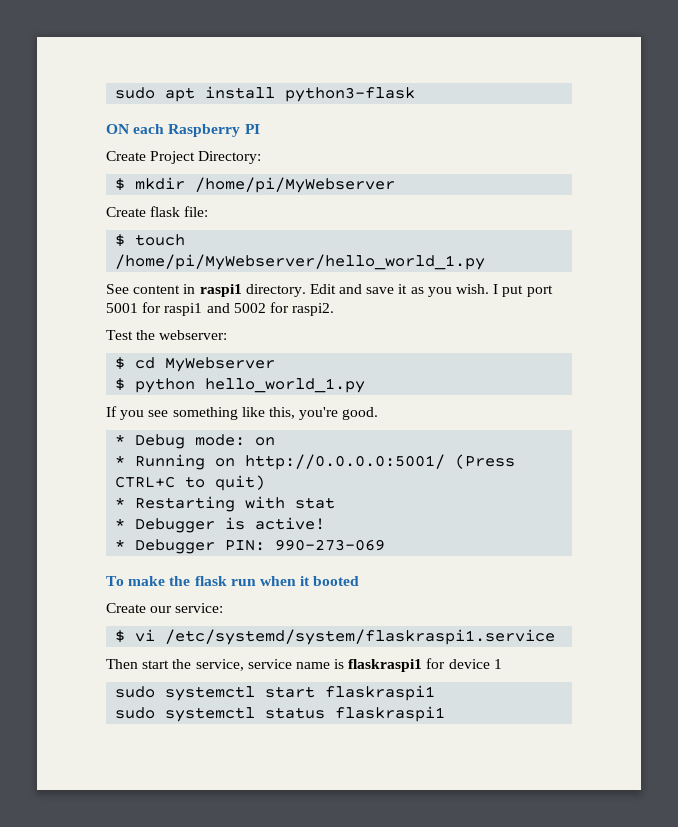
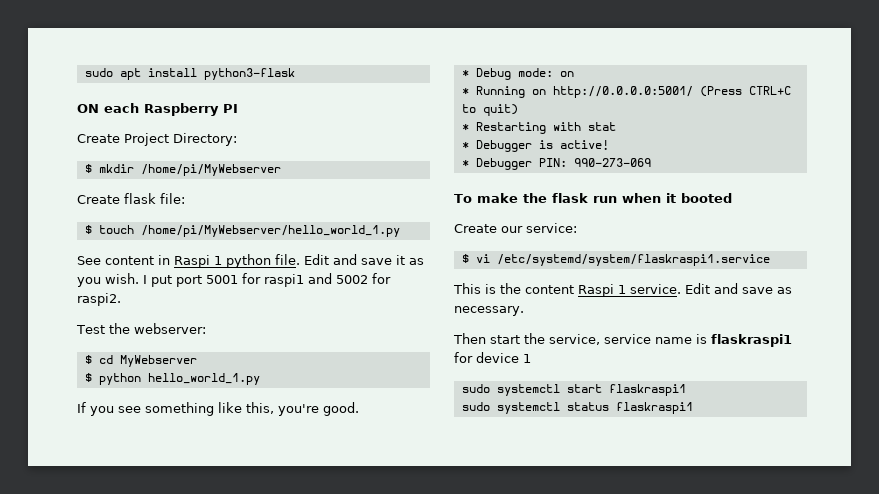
- See content in raspi1 directory.
+ See content in Raspi 1 python file.
+ This is the content Raspi 1 service. Edit and save as necessary.

